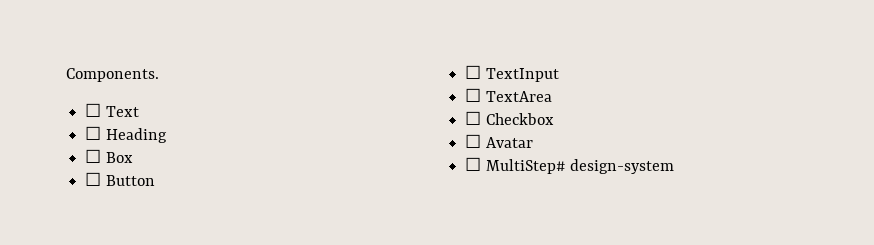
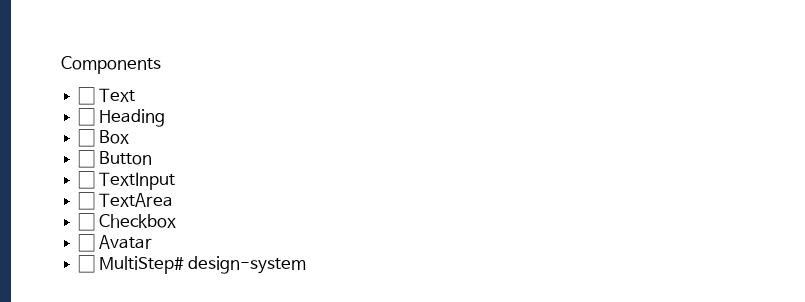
- Components.
+ Components

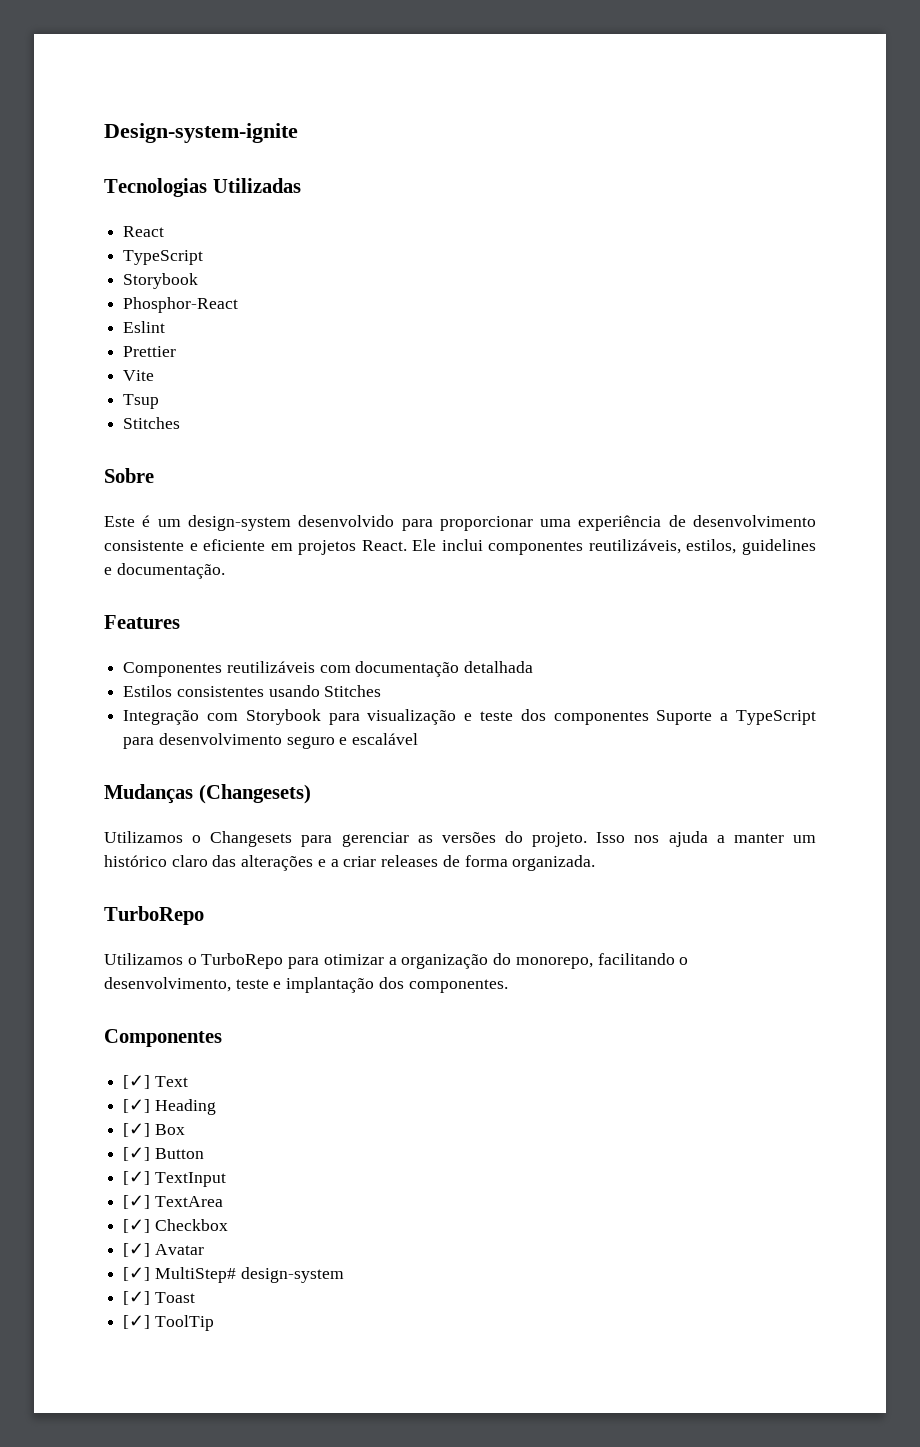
- Components
- ☐ Text
+ Design-system-ignite
+ Tecnologias Utilizadas
+ React
+ TypeScript
+ Storybook
+ Phosphor-React
+ Eslint
+ Prettier
+ Vite
+ Tsup
+ Stitches
+ Sobre
+ Este é um design-system desenvolvido para proporcionar uma experiência de desenvolvimento consistente e eficiente em projetos React. Ele inclui componentes reutilizáveis, estilos, guidelines e documentação.
+ Features
+ Componentes reutilizáveis com documentação detalhada
+ Estilos consistentes usando Stitches
+ Integração com Storybook para visualização e teste dos componentes Suporte a TypeScript para desenvolvimento seguro e escalável
+ Mudanças (Changesets)
+ Utilizamos o Changesets para gerenciar as versões do projeto. Isso nos ajuda a manter um histórico claro das alterações e a criar releases de forma organizada.
+ TurboRepo
+ Utilizamos o TurboRepo para otimizar a organização do monorepo, facilitando o desenvolvimento, teste e implantação dos componentes.
+ Componentes
+ [✓] Text
- ☐ Heading
+ [✓] Heading
- ☐ Box
+ [✓] Box
- ☐ Button
+ [✓] Button
- ☐ TextInput
+ [✓] TextInput
- ☐ TextArea
+ [✓] TextArea
- ☐ Checkbox
+ [✓] Checkbox
- ☐ Avatar
+ [✓] Avatar
- ☐ MultiStep# design-system
+ [✓] MultiStep# design-system
+ [✓] Toast
+ [✓] ToolTip

